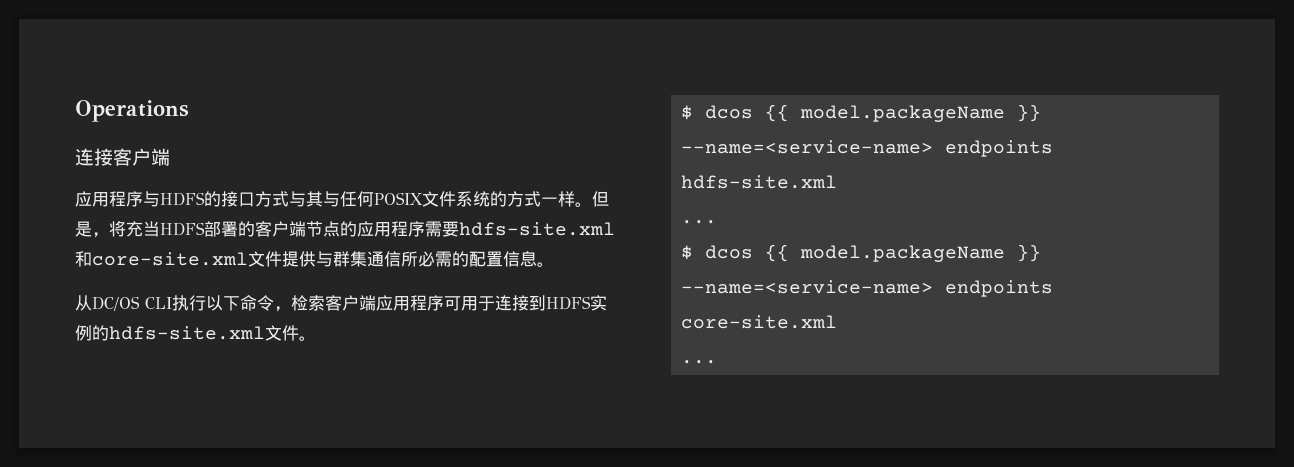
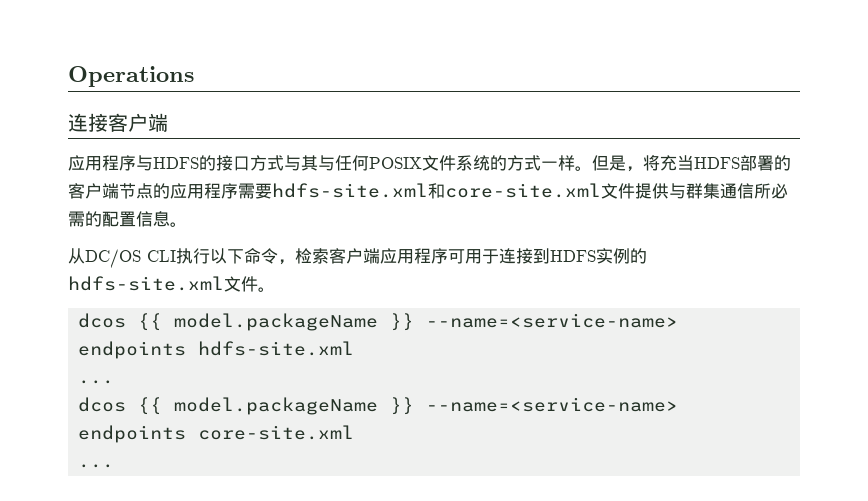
- $ dcos {{ model.packageName }} --name=<service-name> endpoints hdfs-site.xml
+ dcos {{ model.packageName }} --name=<service-name> endpoints hdfs-site.xml
- $ dcos {{ model.packageName }} --name=<service-name> endpoints core-site.xml
+ dcos {{ model.packageName }} --name=<service-name> endpoints core-site.xml

